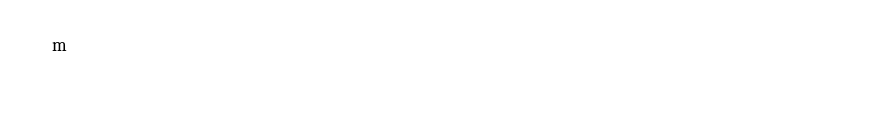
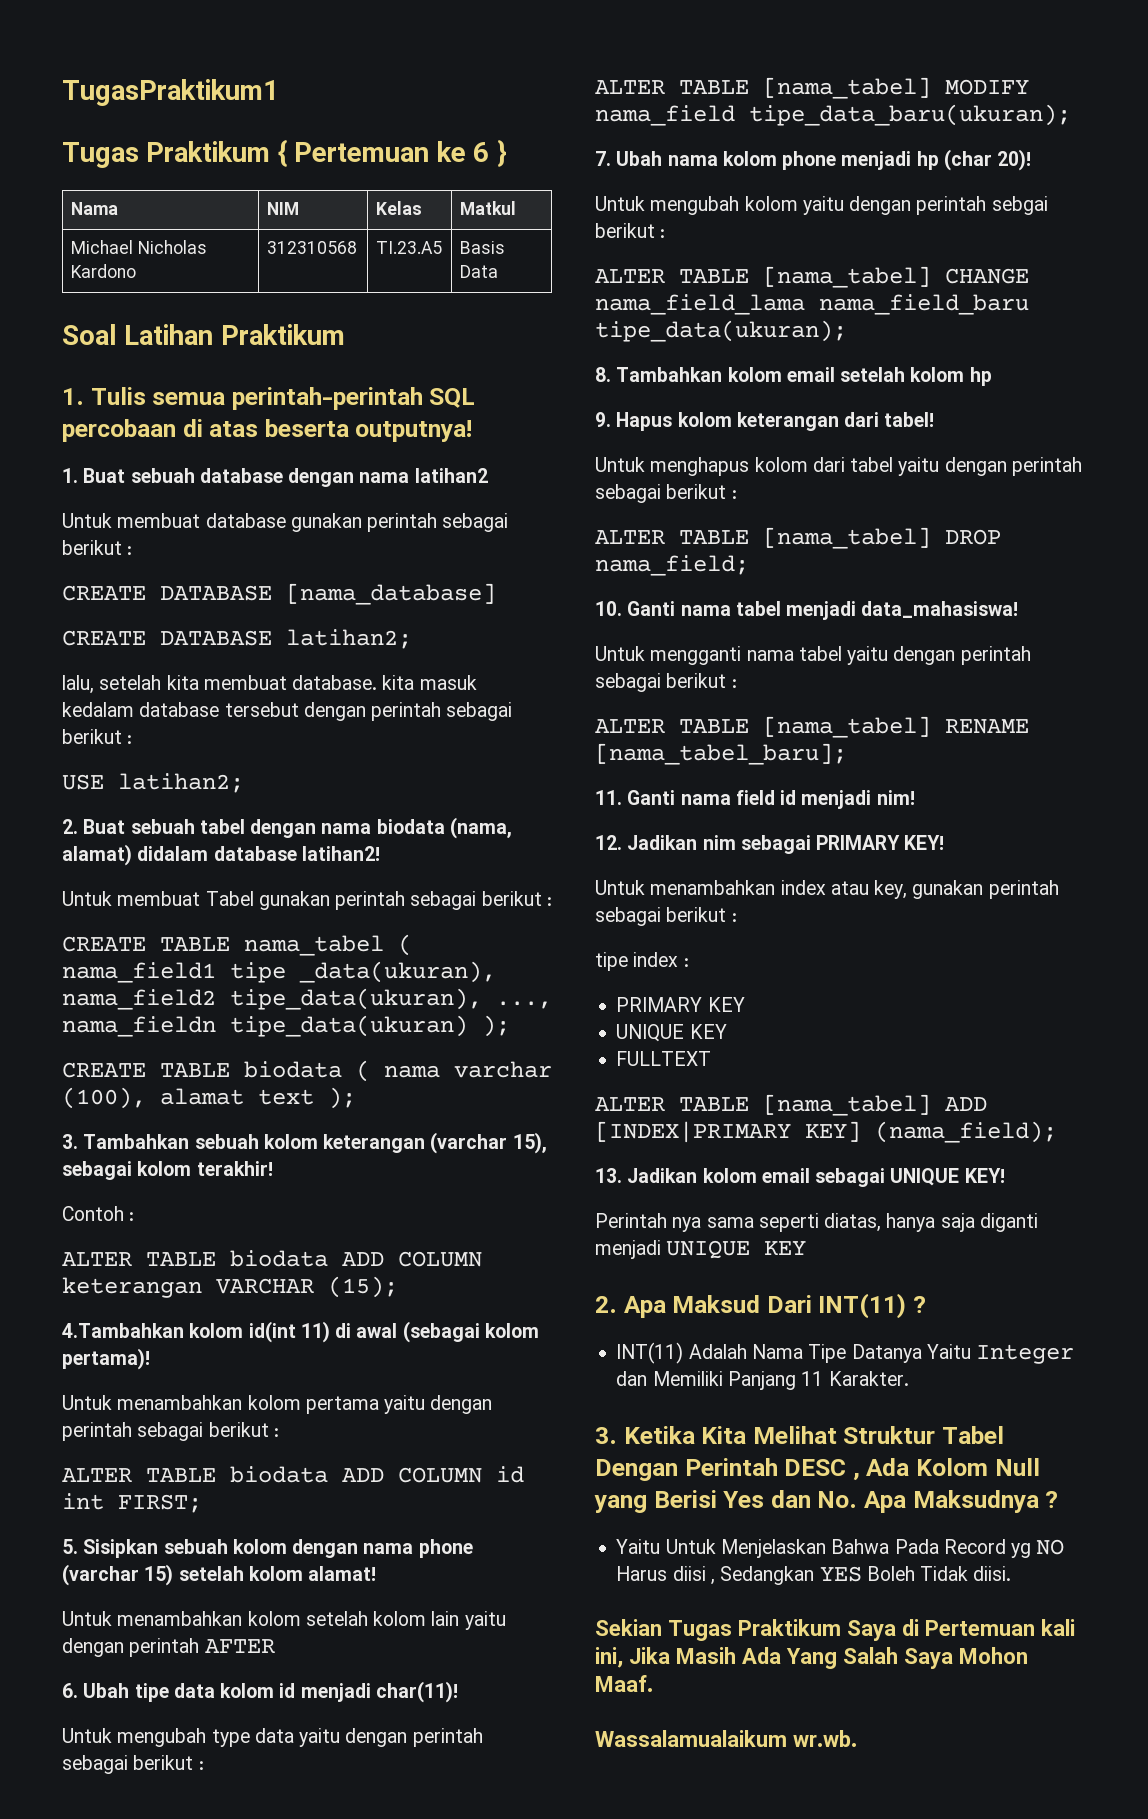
- m
+ TugasPraktikum1
+ Tugas Praktikum { Pertemuan ke 6 }
+ Nama | NIM | Kelas | Matkul
+ Michael Nicholas Kardono | 312310568 | TI.23.A5 | Basis Data
+ Soal Latihan Praktikum
+ 1. Tulis semua perintah-perintah SQL percobaan di atas beserta outputnya!
+ 1. Buat sebuah database dengan nama latihan2
+ Untuk membuat database gunakan perintah sebagai berikut :
+ CREATE DATABASE [nama_database]
+ CREATE DATABASE latihan2;
+ lalu, setelah kita membuat database. kita masuk kedalam database tersebut dengan perintah sebagai berikut :
+ USE latihan2;
+ 2. Buat sebuah tabel dengan nama biodata (nama, alamat) didalam database latihan2!
+ Untuk membuat Tabel gunakan perintah sebagai berikut :
+ CREATE TABLE nama_tabel ( nama_field1 tipe _data(ukuran), nama_field2 tipe_data(ukuran), ..., nama_fieldn tipe_data(ukuran) );
+ CREATE TABLE biodata ( nama varchar (100), alamat text );
+ 3. Tambahkan sebuah kolom keterangan (varchar 15), sebagai kolom terakhir!
+ Contoh :
+ ALTER TABLE biodata ADD COLUMN keterangan VARCHAR (15);
+ 4.Tambahkan kolom id(int 11) di awal (sebagai kolom pertama)!
+ Untuk menambahkan kolom pertama yaitu dengan perintah sebagai berikut :
+ ALTER TABLE biodata ADD COLUMN id int FIRST;
+ 5. Sisipkan sebuah kolom dengan nama phone (varchar 15) setelah kolom alamat!
+ Untuk menambahkan kolom setelah kolom lain yaitu dengan perintah AFTER
+ 6. Ubah tipe data kolom id menjadi char(11)!
+ Untuk mengubah type data yaitu dengan perintah sebagai berikut :
+ ALTER TABLE [nama_tabel] MODIFY nama_field tipe_data_baru(ukuran);
+ 7. Ubah nama kolom phone menjadi hp (char 20)!
+ Untuk mengubah kolom yaitu dengan perintah sebgai berikut :
+ ALTER TABLE [nama_tabel] CHANGE nama_field_lama nama_field_baru tipe_data(ukuran);
+ 8. Tambahkan kolom email setelah kolom hp
+ 9. Hapus kolom keterangan dari tabel!
+ Untuk menghapus kolom dari tabel yaitu dengan perintah sebagai berikut :
+ ALTER TABLE [nama_tabel] DROP nama_field;
+ 10. Ganti nama tabel menjadi data_mahasiswa!
+ Untuk mengganti nama tabel yaitu dengan perintah sebagai berikut :
+ ALTER TABLE [nama_tabel] RENAME [nama_tabel_baru];
+ 11. Ganti nama field id menjadi nim!
+ 12. Jadikan nim sebagai PRIMARY KEY!
+ Untuk menambahkan index atau key, gunakan perintah sebagai berikut :
+ tipe index :
+ PRIMARY KEY
+ UNIQUE KEY
+ FULLTEXT
+ ALTER TABLE [nama_tabel] ADD [INDEX|PRIMARY KEY] (nama_field);
+ 13. Jadikan kolom email sebagai UNIQUE KEY!
+ Perintah nya sama seperti diatas, hanya saja diganti menjadi UNIQUE KEY
+ 2. Apa Maksud Dari INT(11) ?
+ INT(11) Adalah Nama Tipe Datanya Yaitu Integer dan Memiliki Panjang 11 Karakter.
+ 3. Ketika Kita Melihat Struktur Tabel Dengan Perintah DESC , Ada Kolom Null yang Berisi Yes dan No. Apa Maksudnya ?
+ Yaitu Untuk Menjelaskan Bahwa Pada Record yg NO Harus diisi , Sedangkan YES Boleh Tidak diisi.
+ Sekian Tugas Praktikum Saya di Pertemuan kali ini, Jika Masih Ada Yang Salah Saya Mohon Maaf.
+ Wassalamualaikum wr.wb.

